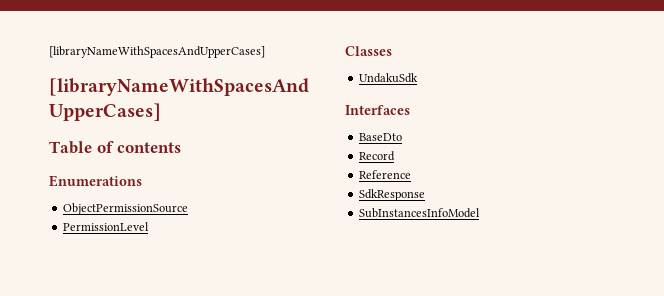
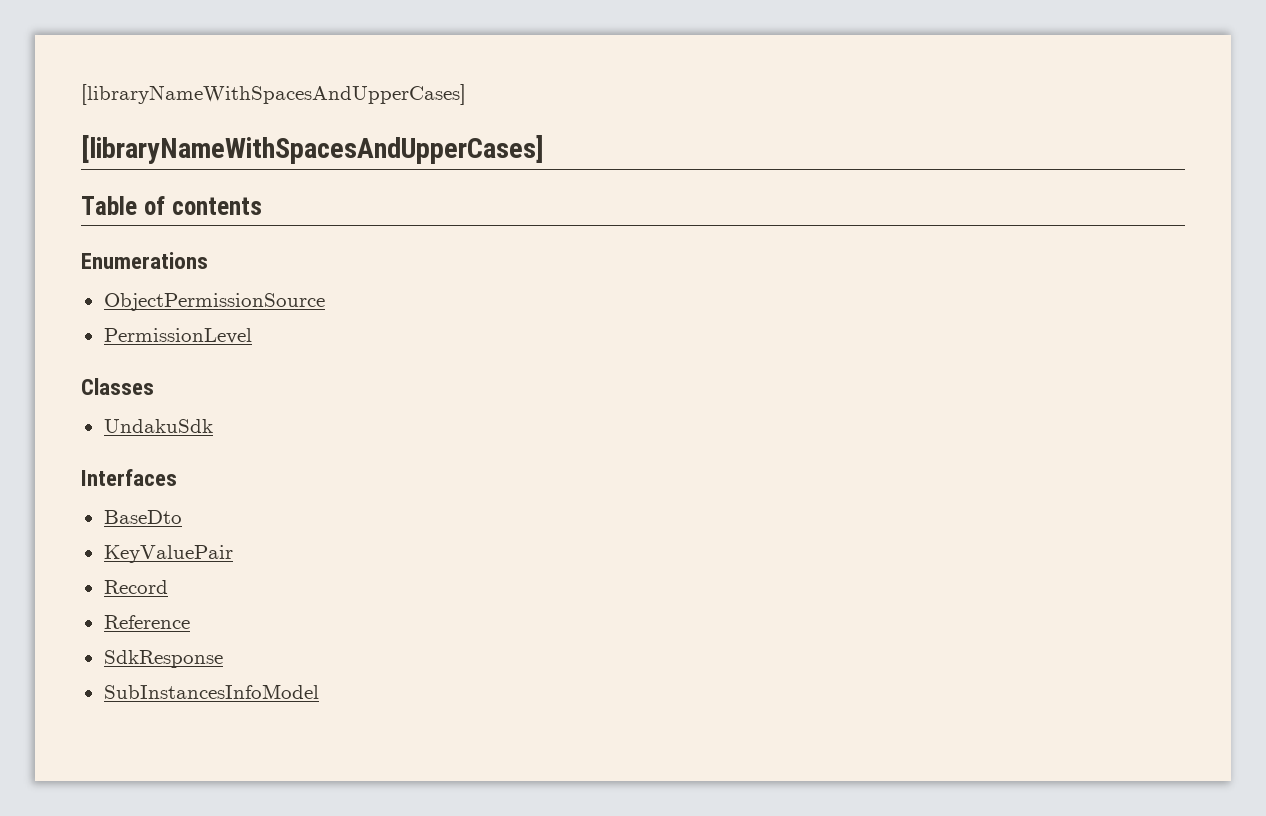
+ KeyValuePair

